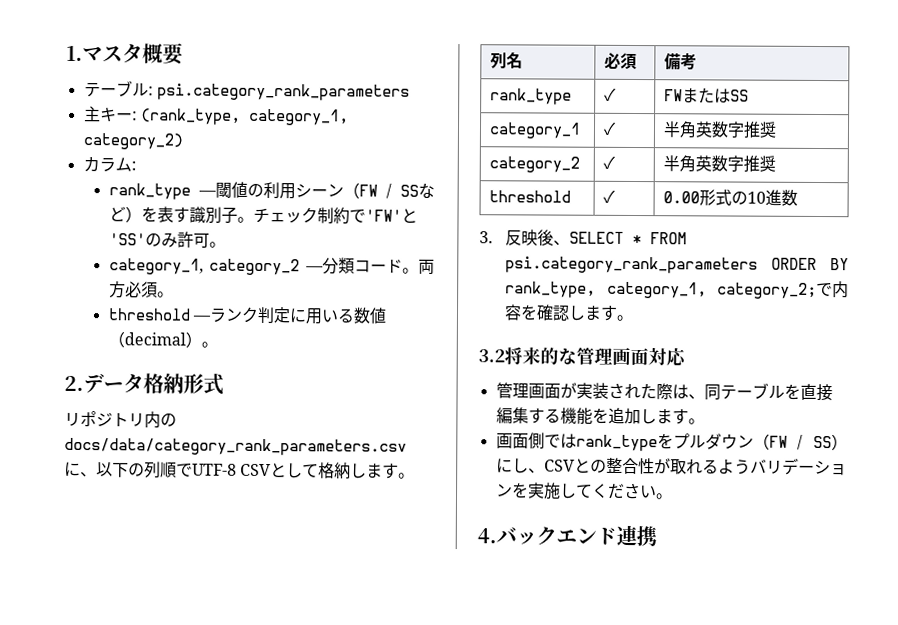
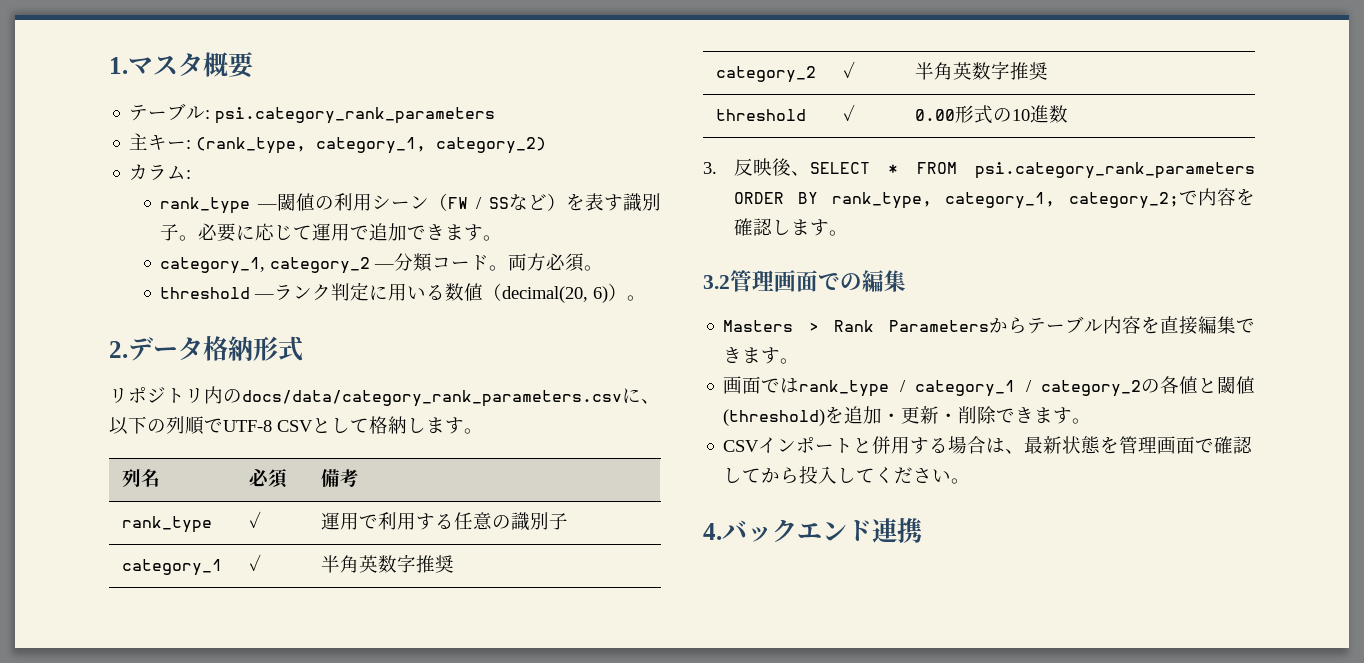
- チェック制約で'FW'と'SS'のみ許可。
+ 必要に応じて運用で追加できます。
- threshold —ランク判定に用いる数値（decimal）。
+ threshold —ランク判定に用いる数値（decimal(20, 6)）。
- rank_type | ✓ | FWまたはSS
+ rank_type | ✓ | 運用で利用する任意の識別子
- 3.2将来的な管理画面対応
- 管理画面が実装された際は、同テーブルを直接編集する機能を追加します。
+ 3.2管理画面での編集
+ Masters > Rank Parametersからテーブル内容を直接編集できます。
- 画面側ではrank_typeをプルダウン（FW / SS）にし、CSVとの整合性が取れるようバリデーションを実施してください。
+ 画面ではrank_type / category_1 / category_2の各値と閾値(threshold)を追加・更新・削除できます。
+ CSVインポートと併用する場合は、最新状態を管理画面で確認してから投入してください。

